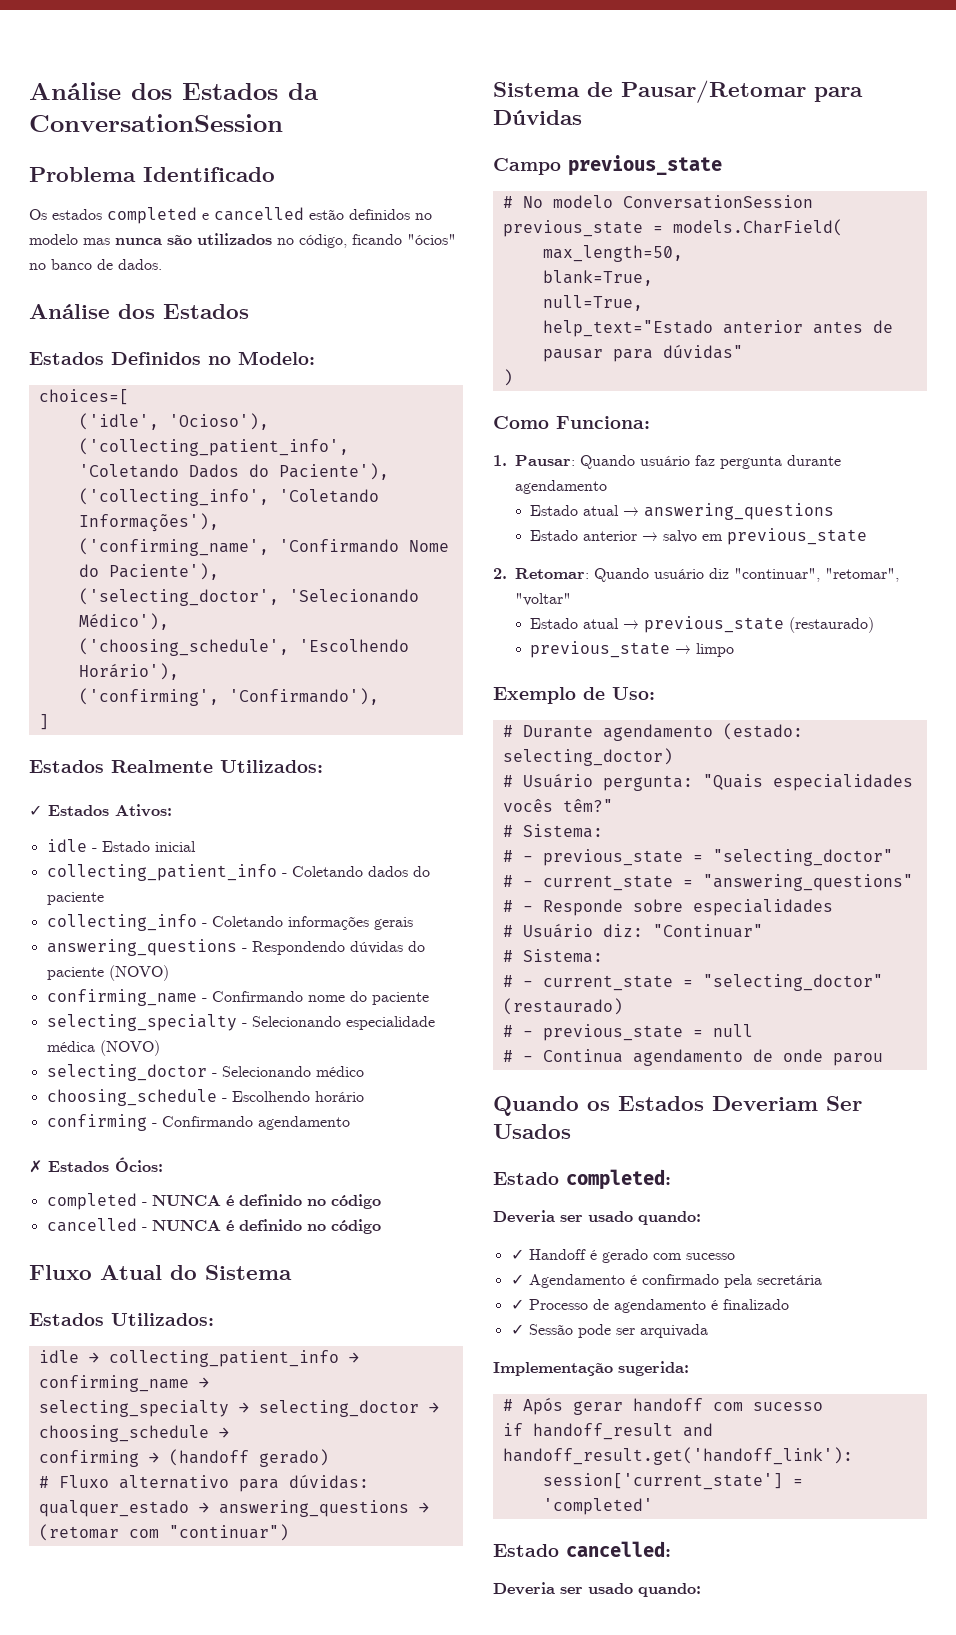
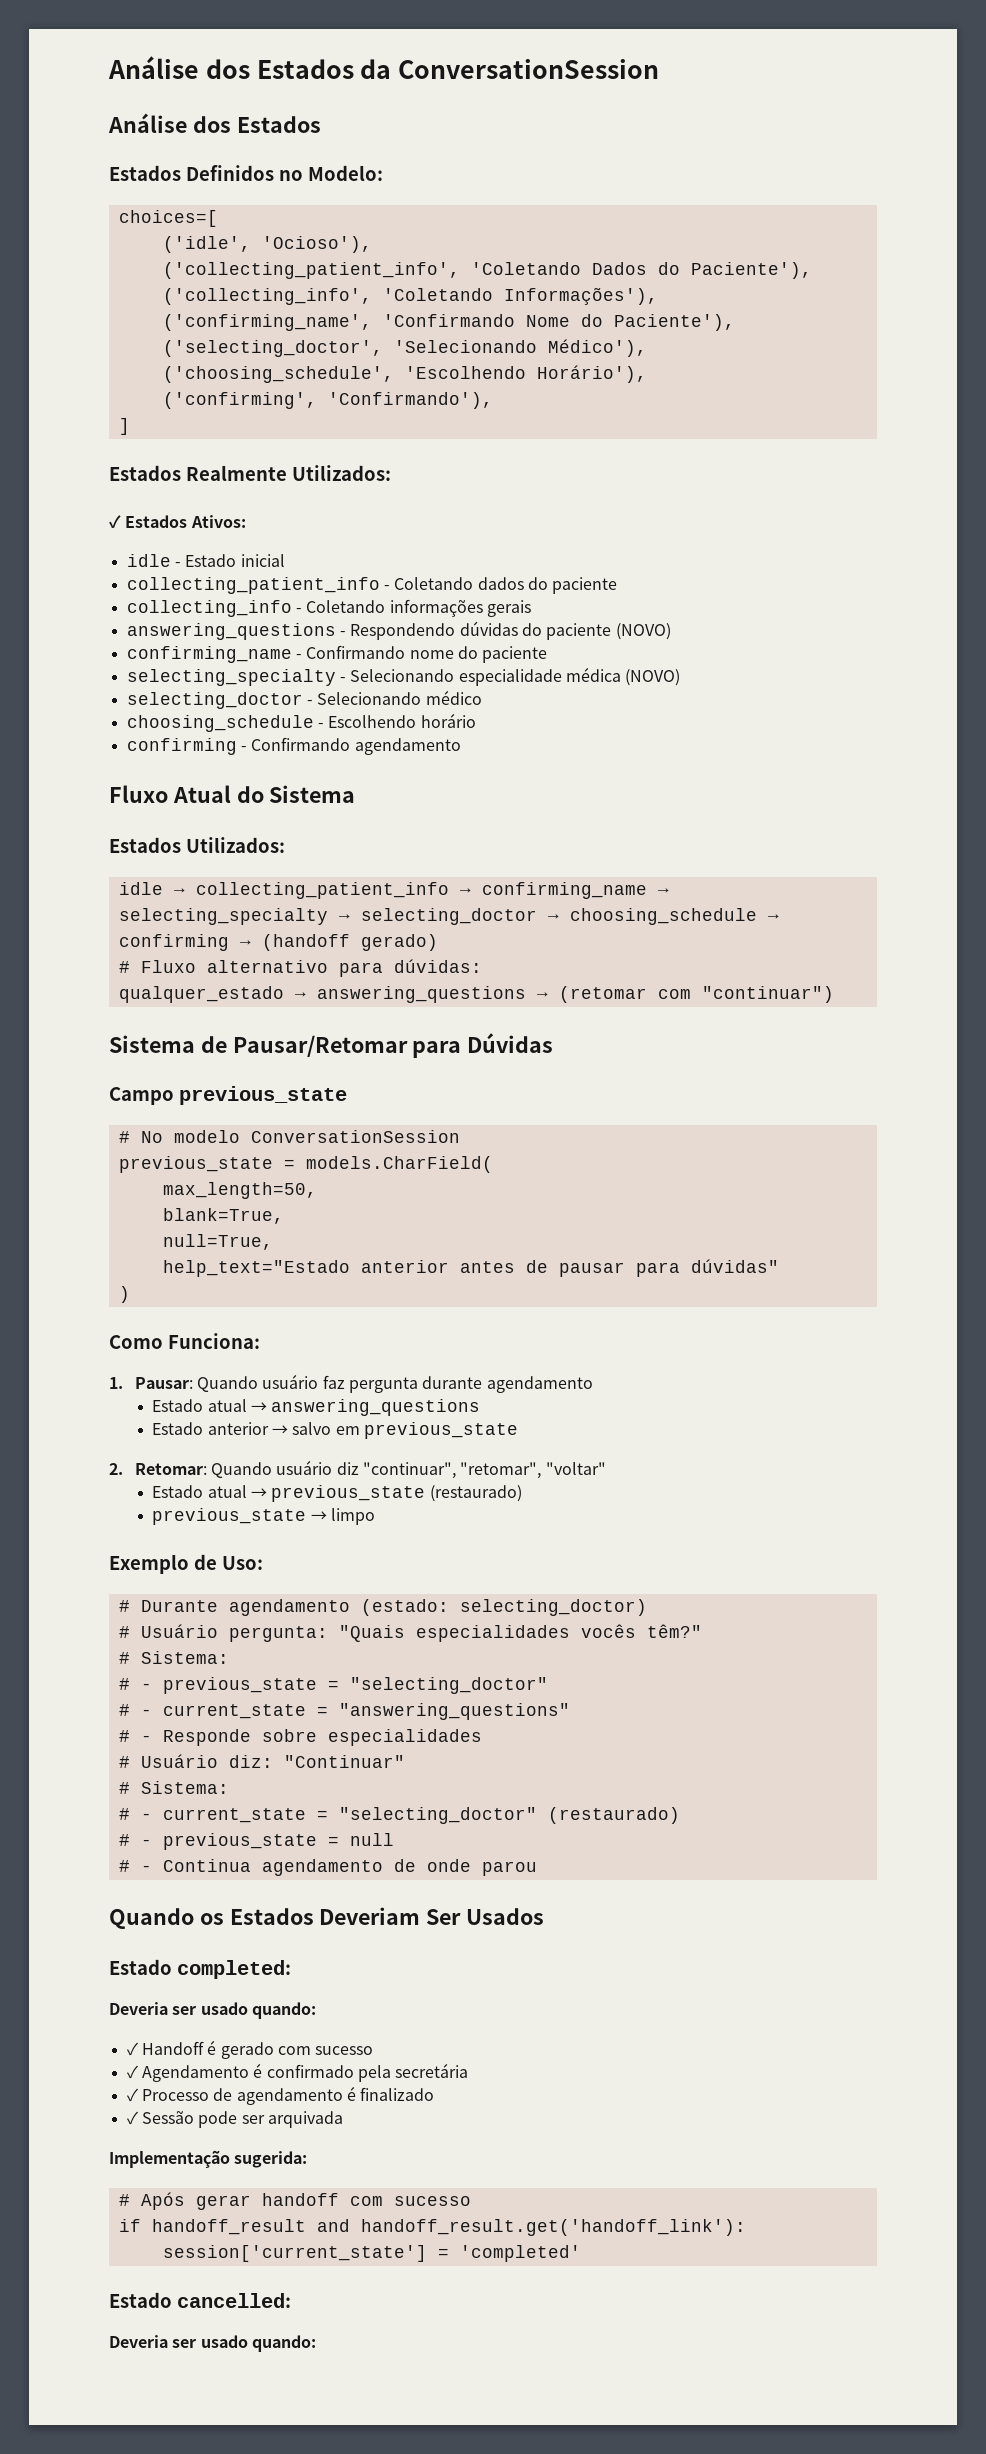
- Problema Identificado
- Os estados completed e cancelled estão definidos no modelo mas nunca são utilizados no código, ficando "ócios" no banco de dados.
- ✗ Estados Ócios:
- completed - NUNCA é definido no código
- cancelled - NUNCA é definido no código

